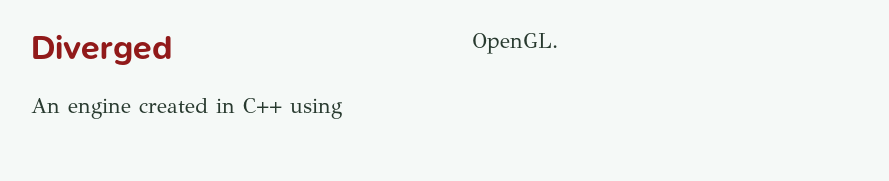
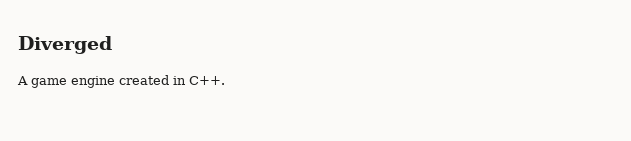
- An engine created in C++ using OpenGL.
+ A game engine created in C++.

